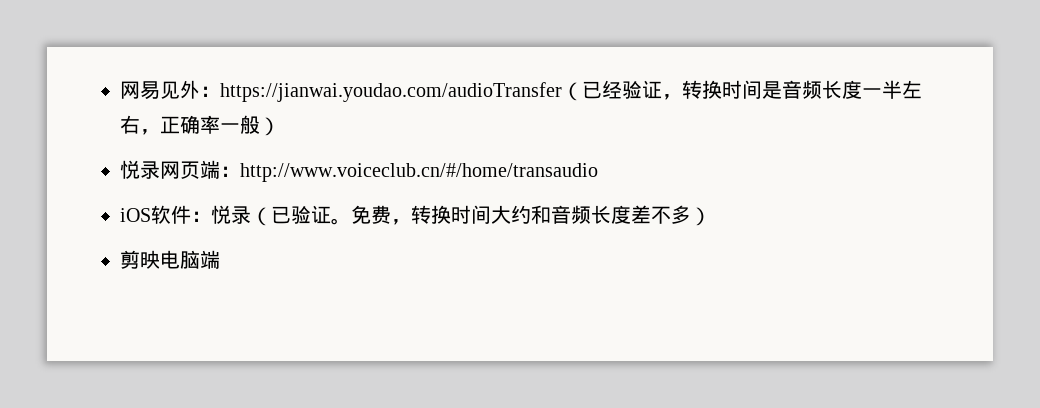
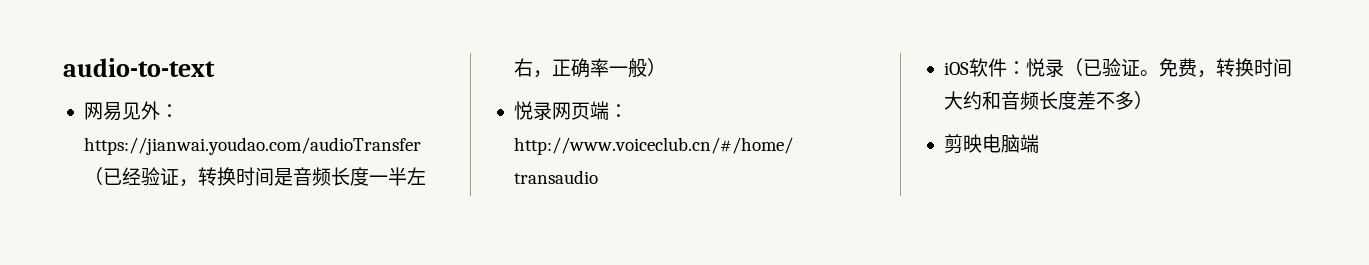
+ audio-to-text

